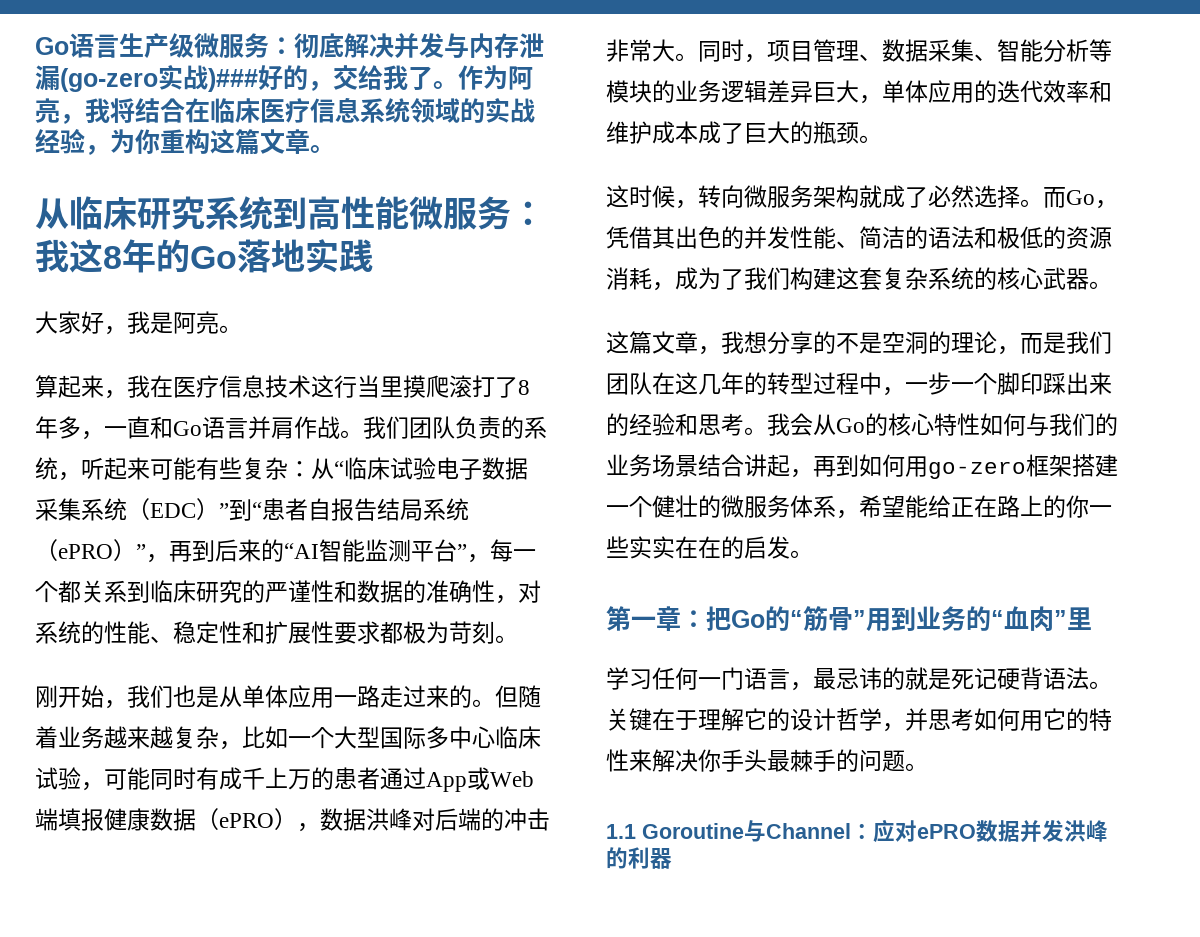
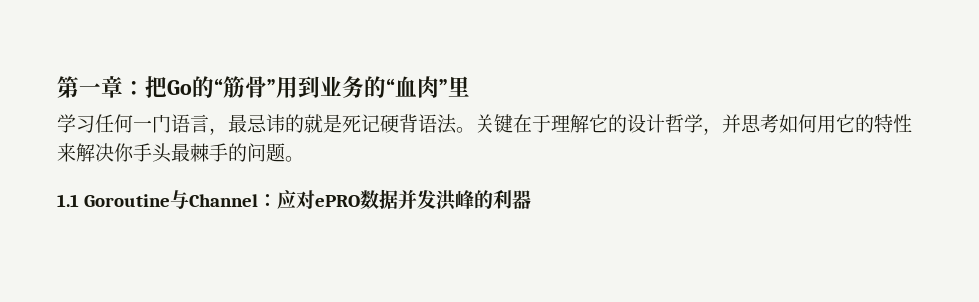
- Go语言生产级微服务：彻底解决并发与内存泄漏(go-zero实战)###好的，交给我了。作为阿亮，我将结合在临床医疗信息系统领域的实战经验，为你重构这篇文章。
- 从临床研究系统到高性能微服务：我这8年的Go落地实践
- 大家好，我是阿亮。
- 算起来，我在医疗信息技术这行当里摸爬滚打了8年多，一直和Go语言并肩作战。我们团队负责的系统，听起来可能有些复杂：从“临床试验电子数据采集系统（EDC）”到“患者自报告结局系统（ePRO）”，再到后来的“AI智能监测平台”，每一个都关系到临床研究的严谨性和数据的准确性，对系统的性能、稳定性和扩展性要求都极为苛刻。
- 刚开始，我们也是从单体应用一路走过来的。但随着业务越来越复杂，比如一个大型国际多中心临床试验，可能同时有成千上万的患者通过App或Web端填报健康数据（ePRO），数据洪峰对后端的冲击非常大。同时，项目管理、数据采集、智能分析等模块的业务逻辑差异巨大，单体应用的迭代效率和维护成本成了巨大的瓶颈。
- 这时候，转向微服务架构就成了必然选择。而Go，凭借其出色的并发性能、简洁的语法和极低的资源消耗，成为了我们构建这套复杂系统的核心武器。
- 这篇文章，我想分享的不是空洞的理论，而是我们团队在这几年的转型过程中，一步一个脚印踩出来的经验和思考。我会从Go的核心特性如何与我们的业务场景结合讲起，再到如何用go-zero框架搭建一个健壮的微服务体系，希望能给正在路上的你一些实实在在的启发。

